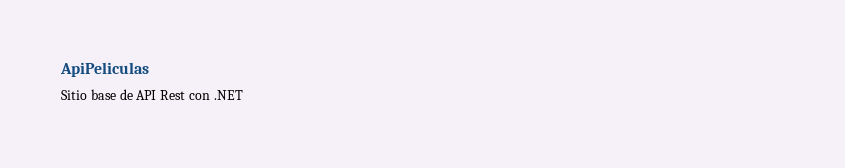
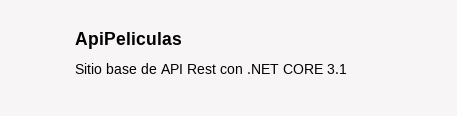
- Sitio base de API Rest con .NET
+ Sitio base de API Rest con .NET CORE 3.1

